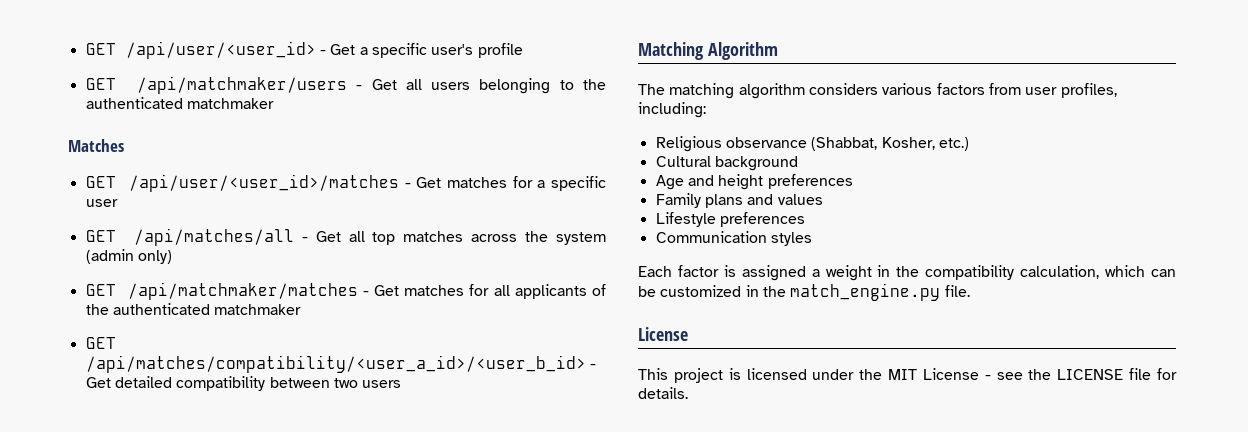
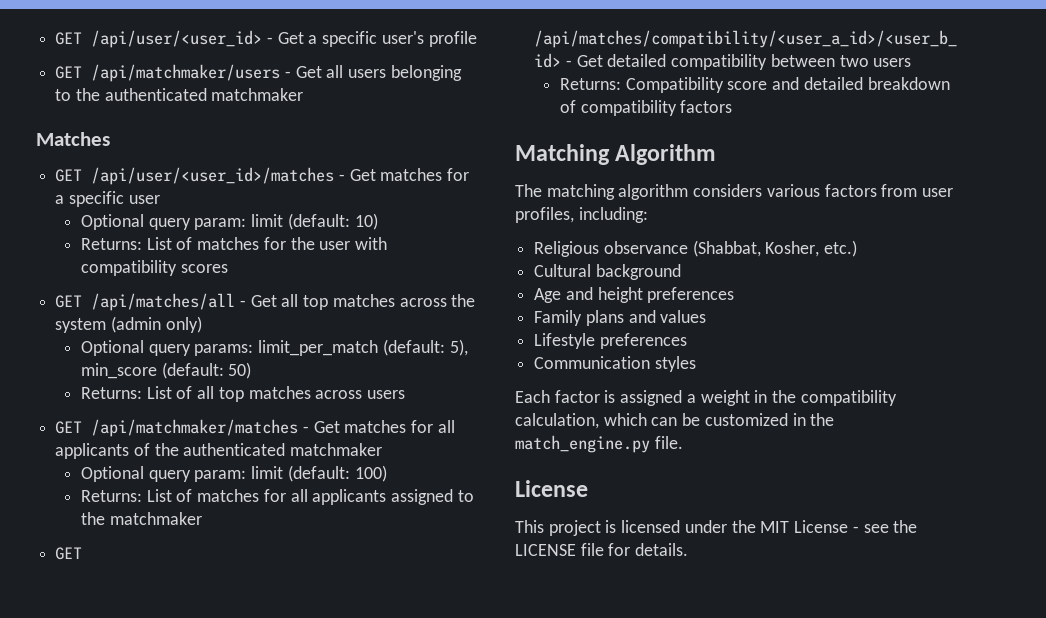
+ Optional query param: limit (default: 10)
+ Returns: List of matches for the user with compatibility scores
+ Optional query params: limit_per_match (default: 5), min_score (default: 50)
+ Returns: List of all top matches across users
+ Optional query param: limit (default: 100)
+ Returns: List of matches for all applicants assigned to the matchmaker
+ Returns: Compatibility score and detailed breakdown of compatibility factors

